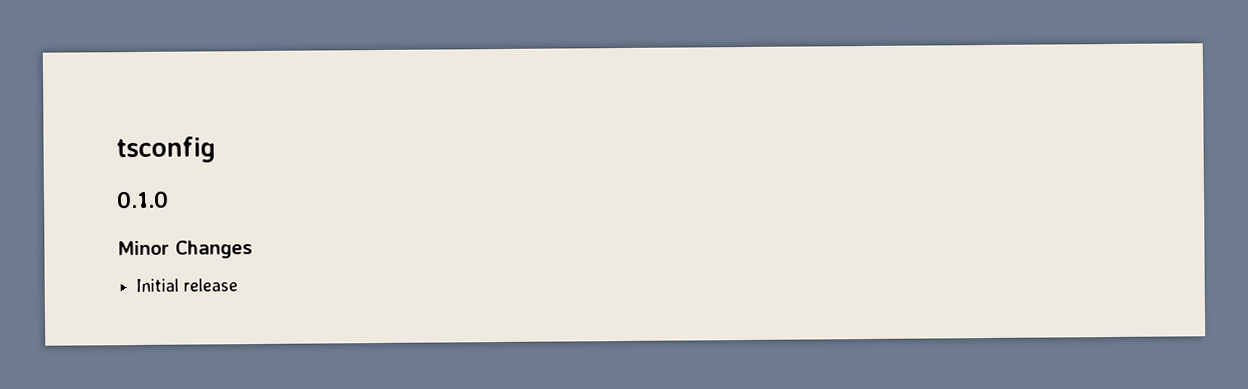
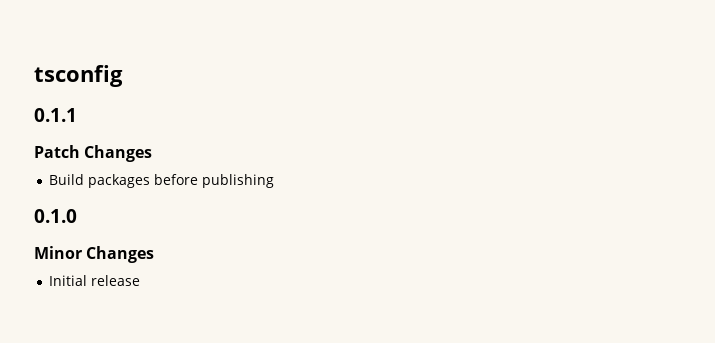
+ 0.1.1
+ Patch Changes
+ Build packages before publishing

